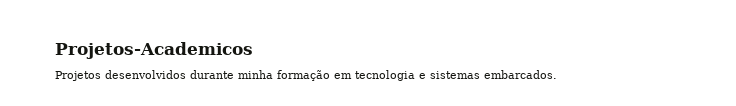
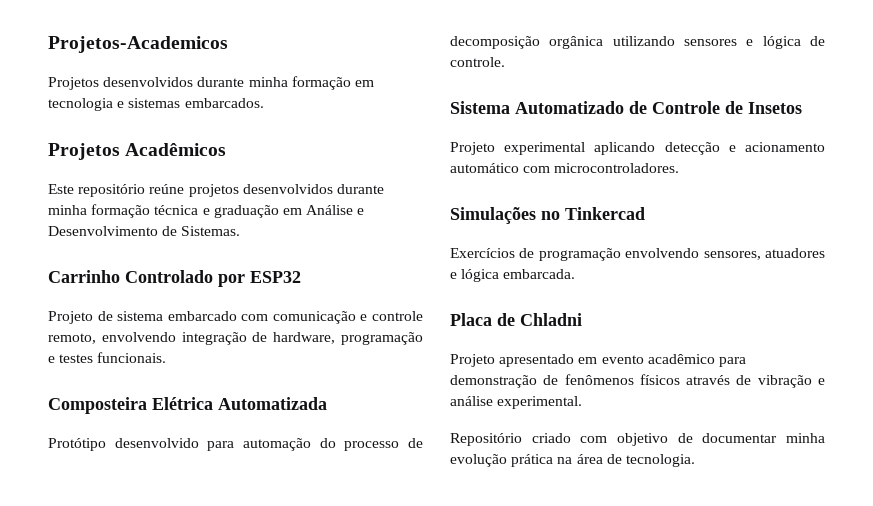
+ Projetos Acadêmicos
+ Este repositório reúne projetos desenvolvidos durante minha formação técnica e graduação em Análise e Desenvolvimento de Sistemas.
+ Carrinho Controlado por ESP32
+ Projeto de sistema embarcado com comunicação e controle remoto, envolvendo integração de hardware, programação e testes funcionais.
+ Composteira Elétrica Automatizada
+ Protótipo desenvolvido para automação do processo de decomposição orgânica utilizando sensores e lógica de controle.
+ Sistema Automatizado de Controle de Insetos
+ Projeto experimental aplicando detecção e acionamento automático com microcontroladores.
+ Simulações no Tinkercad
+ Exercícios de programação envolvendo sensores, atuadores e lógica embarcada.
+ Placa de Chladni
+ Projeto apresentado em evento acadêmico para demonstração de fenômenos físicos através de vibração e análise experimental.
+ Repositório criado com objetivo de documentar minha evolução prática na área de tecnologia.

